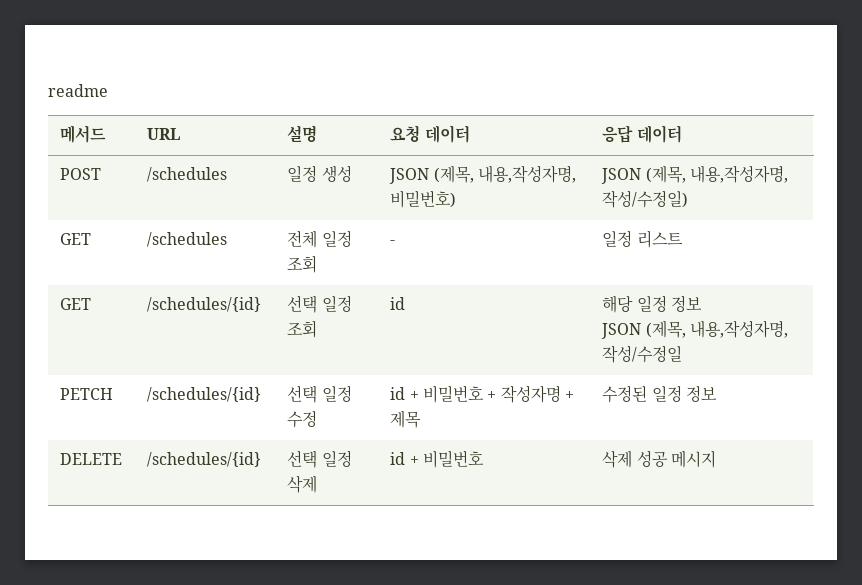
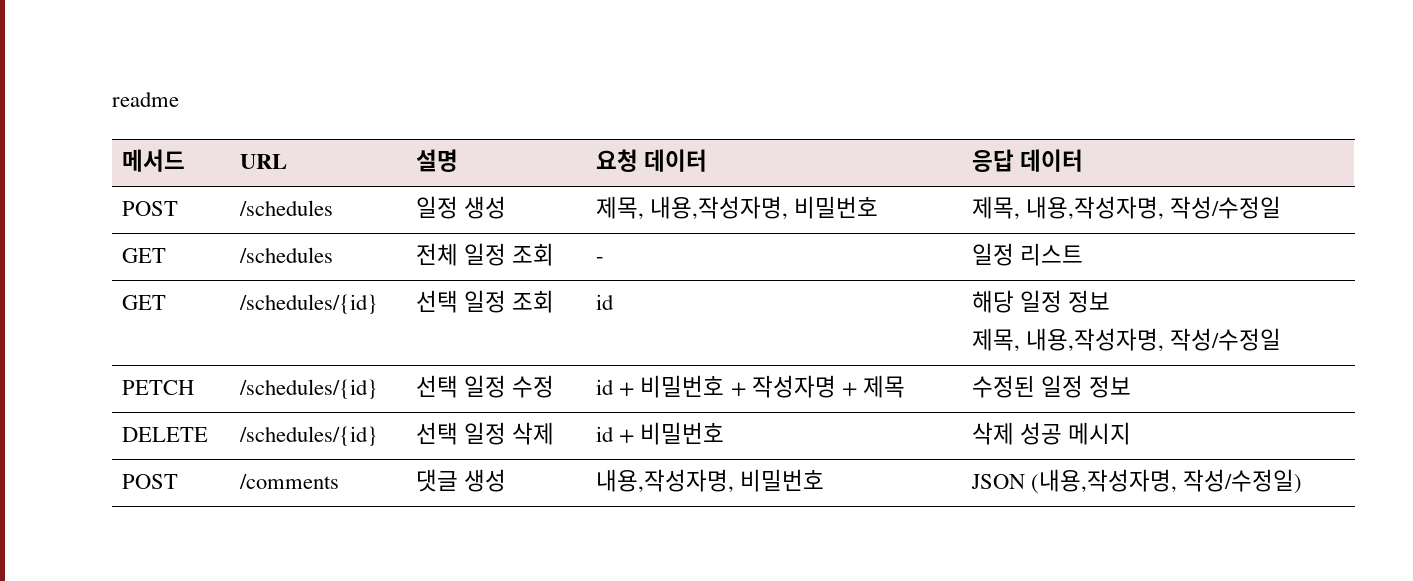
- POST | /schedules | 일정 생성 | JSON (제목, 내용,작성자명, 비밀번호) | JSON (제목, 내용,작성자명, 작성/수정일)
+ POST | /schedules | 일정 생성 | 제목, 내용,작성자명, 비밀번호 | 제목, 내용,작성자명, 작성/수정일
  GET | /schedules/{id} | 선택 일정 조회 | id | 해당 일정 정보
- JSON (제목, 내용,작성자명, 작성/수정일
+ 제목, 내용,작성자명, 작성/수정일
+ POST | /comments | 댓글 생성 | 내용,작성자명, 비밀번호 | JSON (내용,작성자명, 작성/수정일)

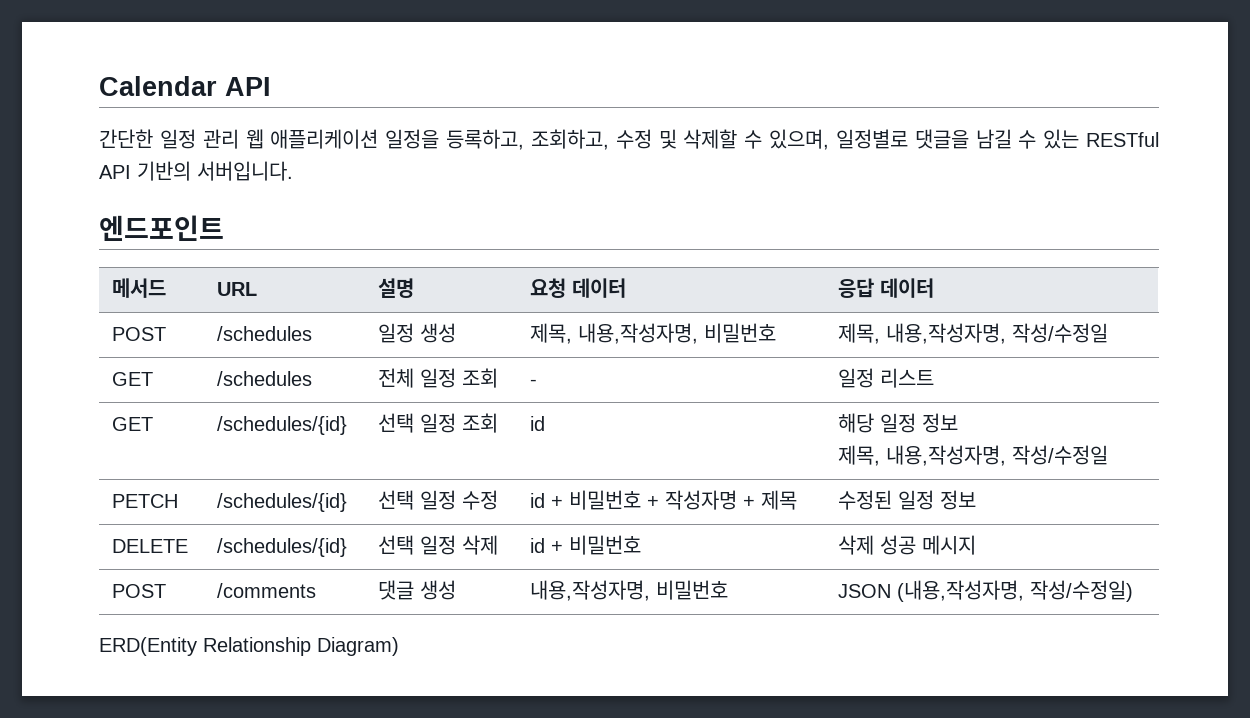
- readme
+ Calendar API
+ 간단한 일정 관리 웹 애플리케이션 일정을 등록하고, 조회하고, 수정 및 삭제할 수 있으며, 일정별로 댓글을 남길 수 있는 RESTful API 기반의 서버입니다.
+ 엔드포인트
+ ERD(Entity Relationship Diagram)

